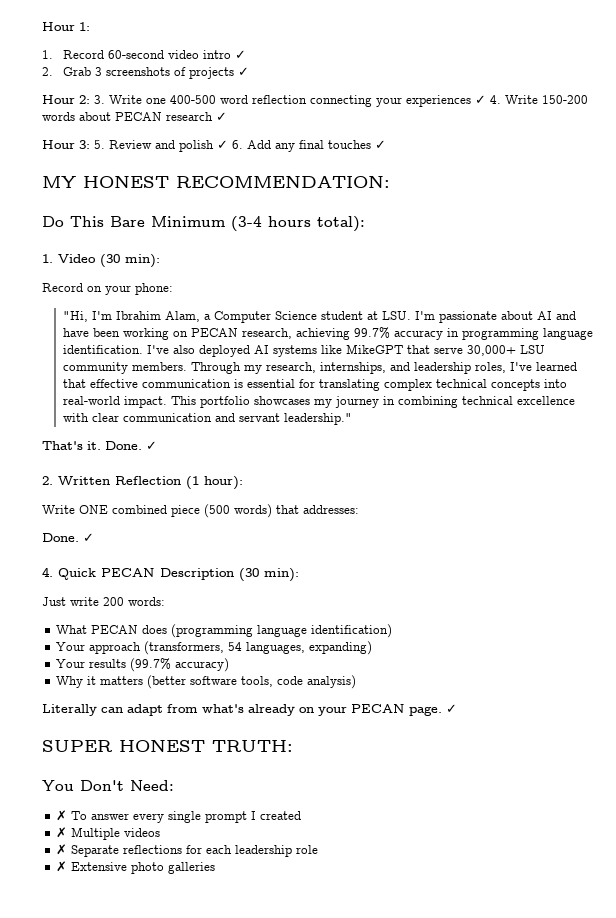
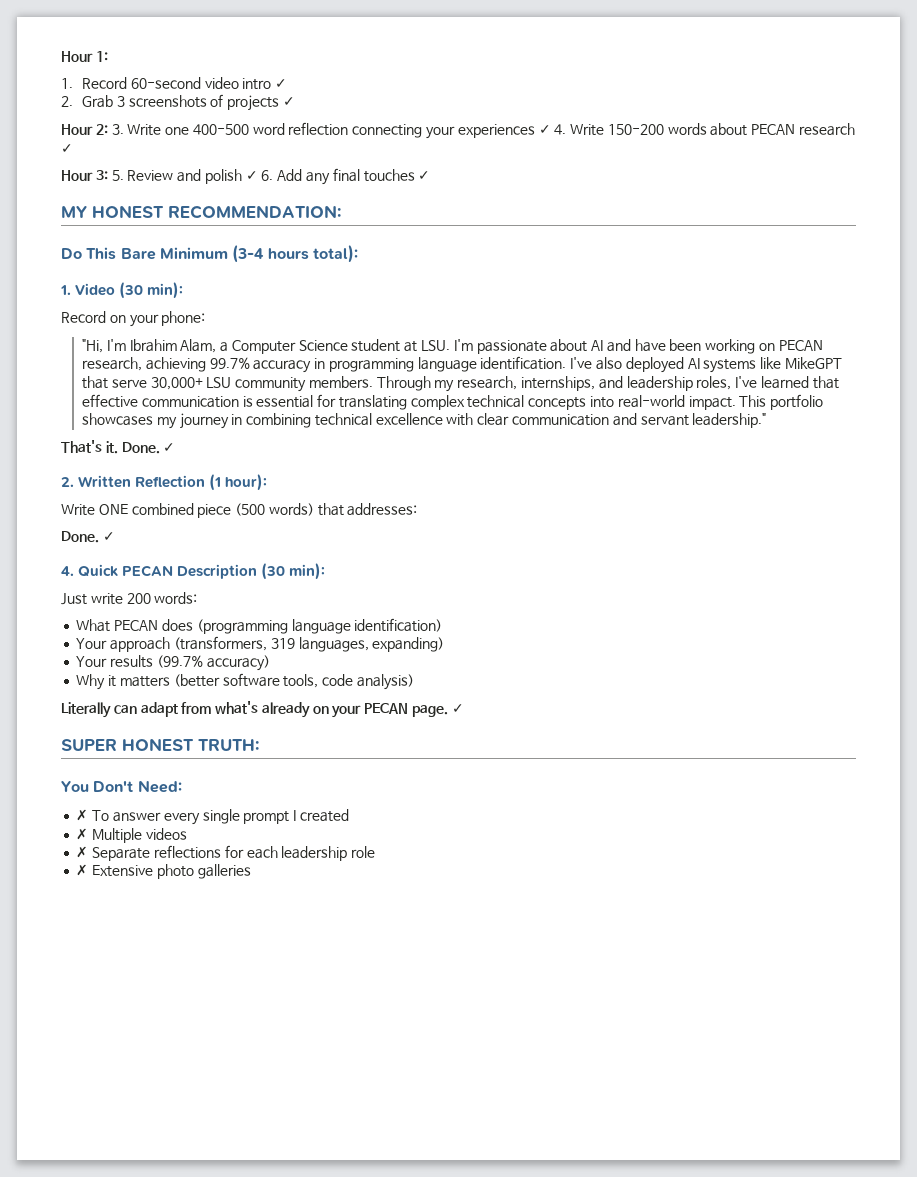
- Your approach (transformers, 54 languages, expanding)
+ Your approach (transformers, 319 languages, expanding)

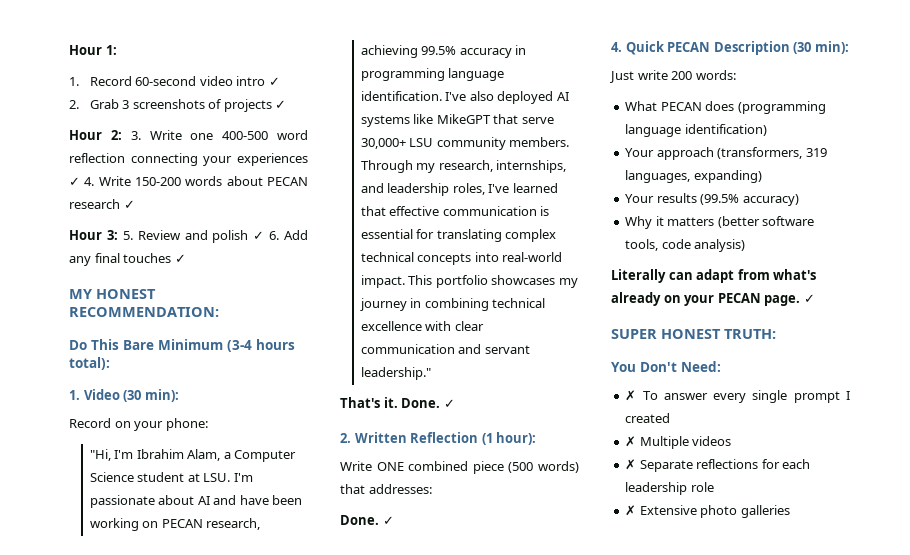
- "Hi, I'm Ibrahim Alam, a Computer Science student at LSU. I'm passionate about AI and have been working on PECAN research, achieving 99.7% accuracy in programming language identification.
+ "Hi, I'm Ibrahim Alam, a Computer Science student at LSU. I'm passionate about AI and have been working on PECAN research, achieving 99.5% accuracy in programming language identification.
- Your results (99.7% accuracy)
+ Your results (99.5% accuracy)

